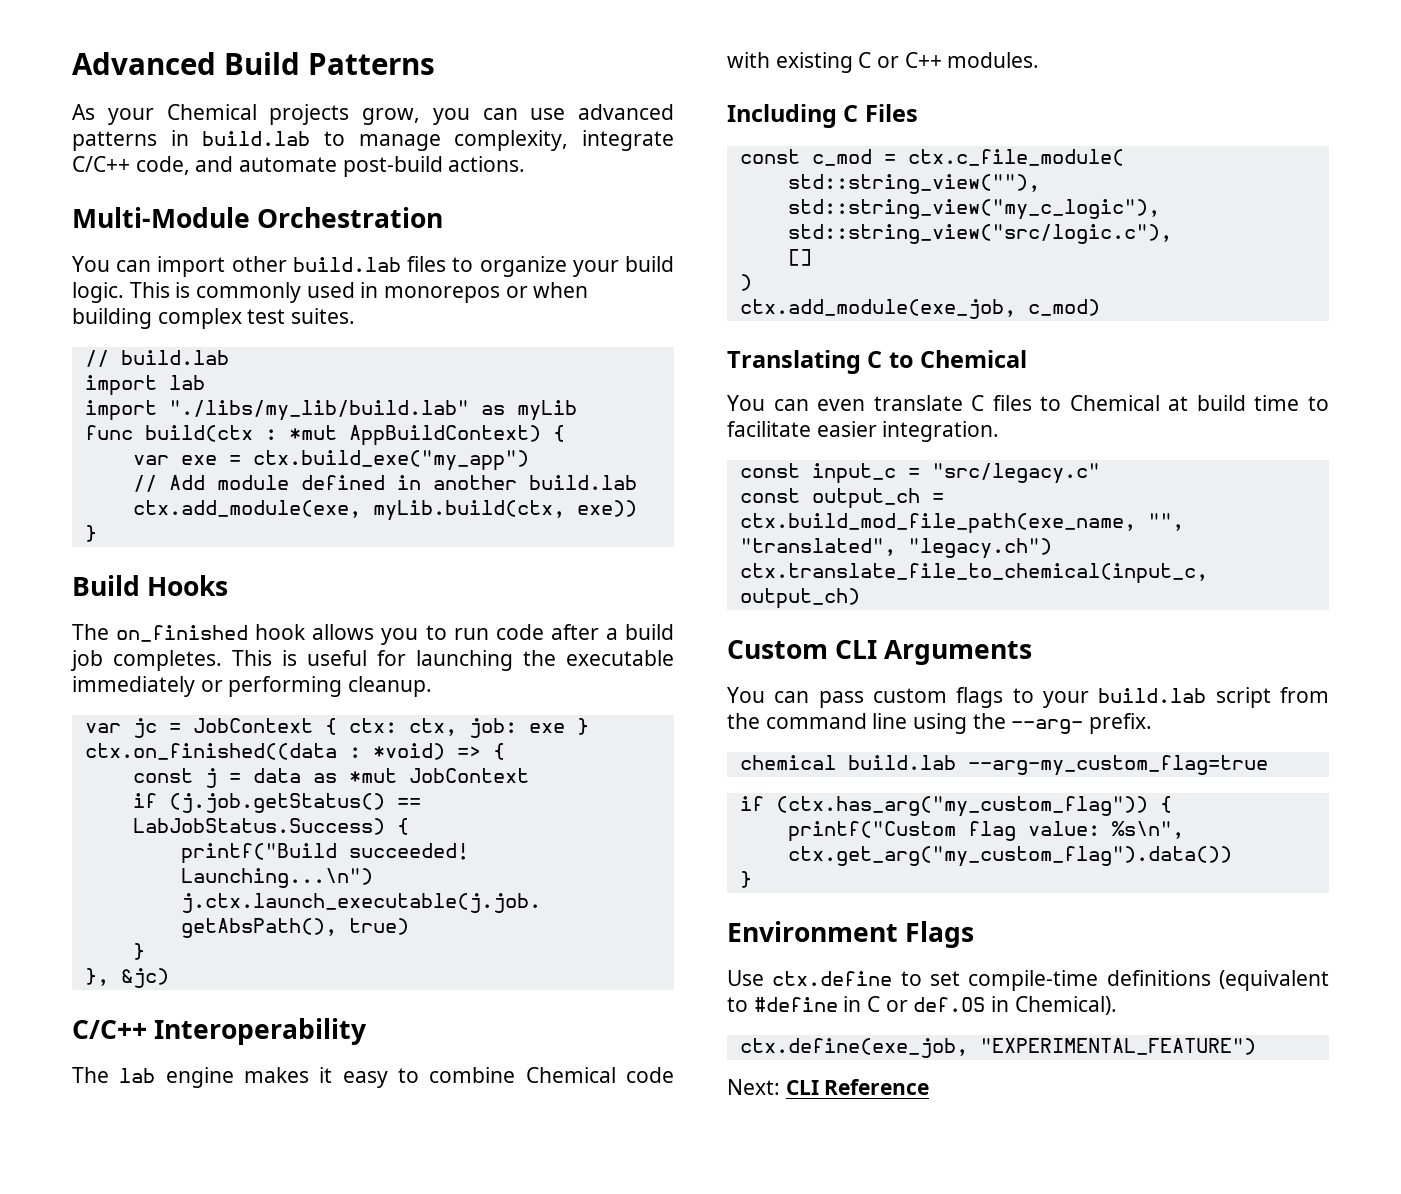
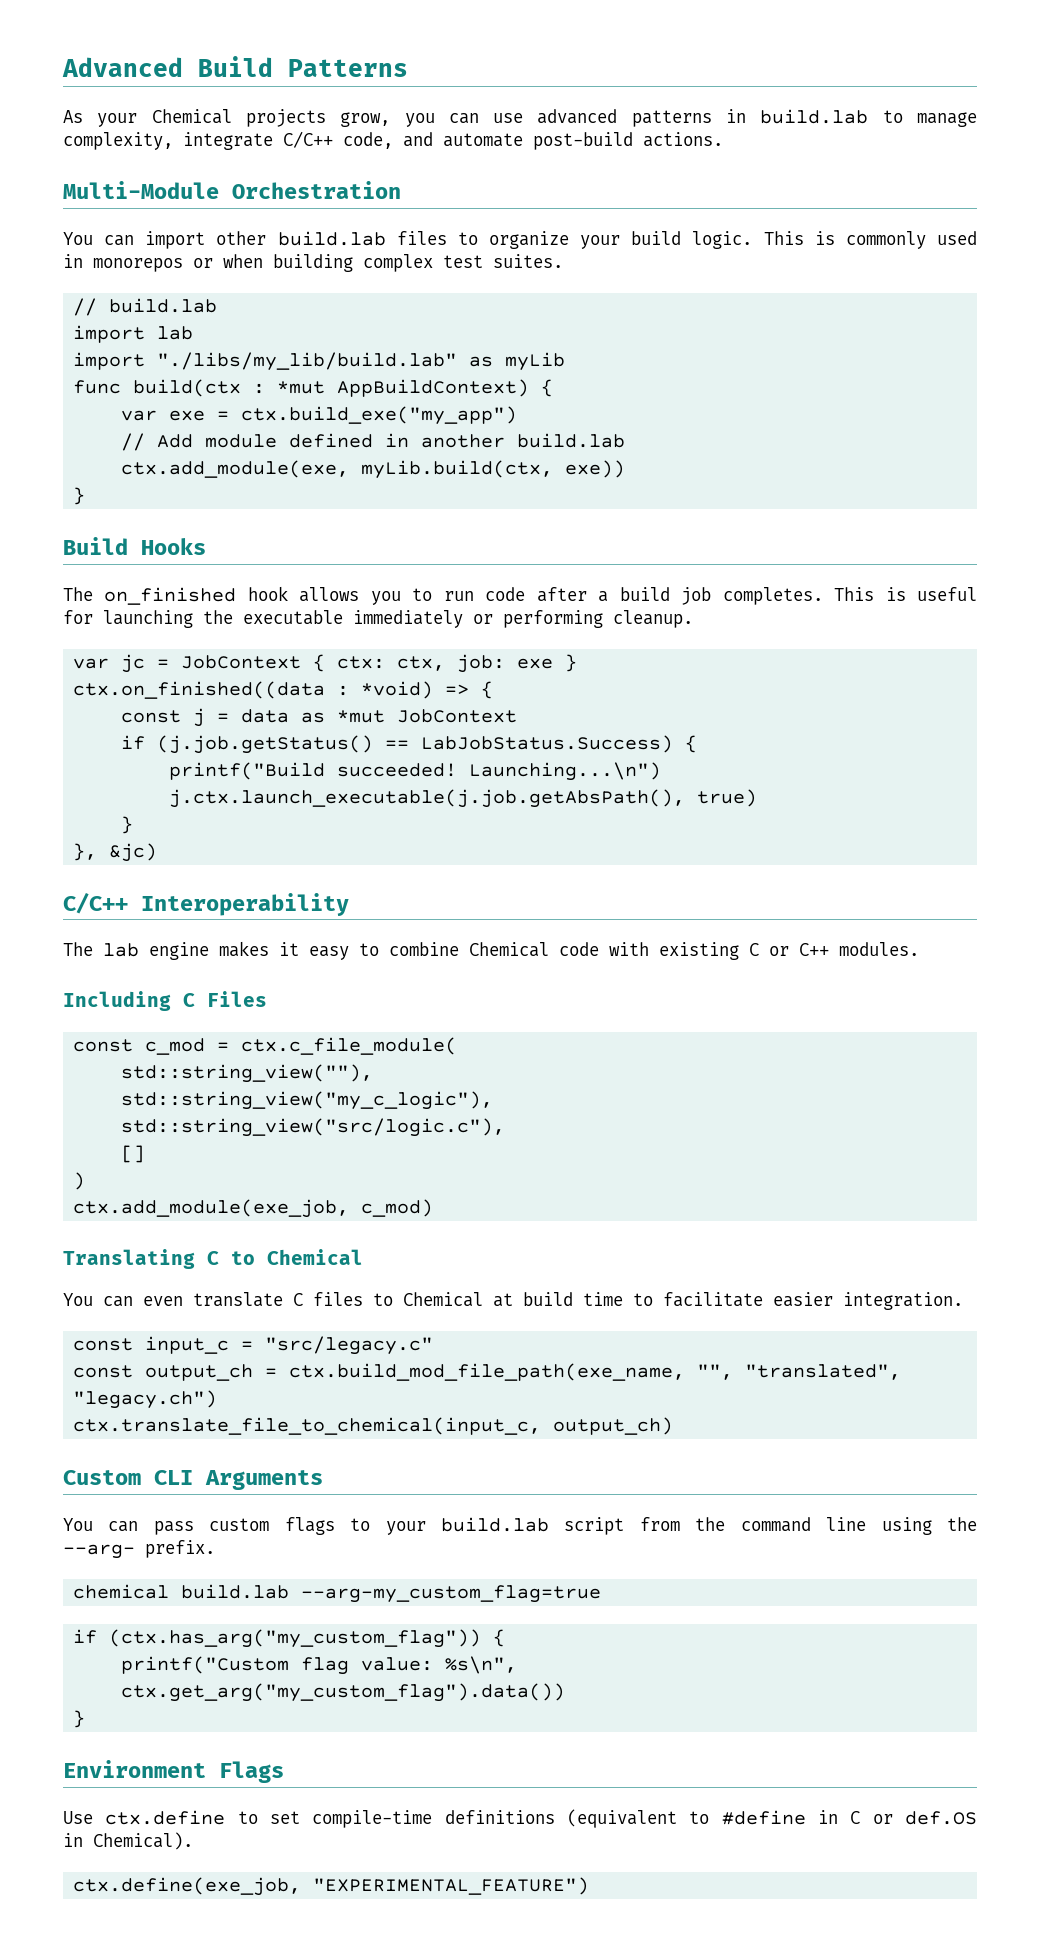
- Next: CLI Reference

